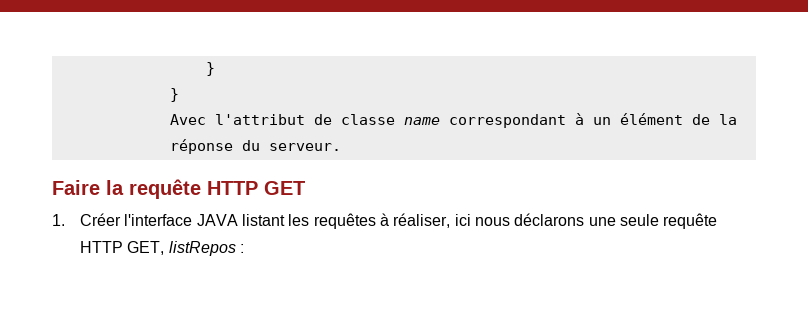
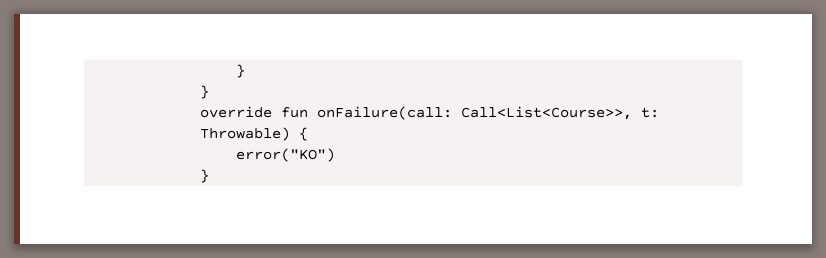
- Avec l'attribut de classe name correspondant à un élément de la réponse du serveur.
- Faire la requête HTTP GET
- 1. Créer l'interface JAVA listant les requêtes à réaliser, ici nous déclarons une seule requête HTTP GET, listRepos :
+ override fun onFailure(call: Call<List<Course>>, t: Throwable) {
+ error("KO")
+ }

